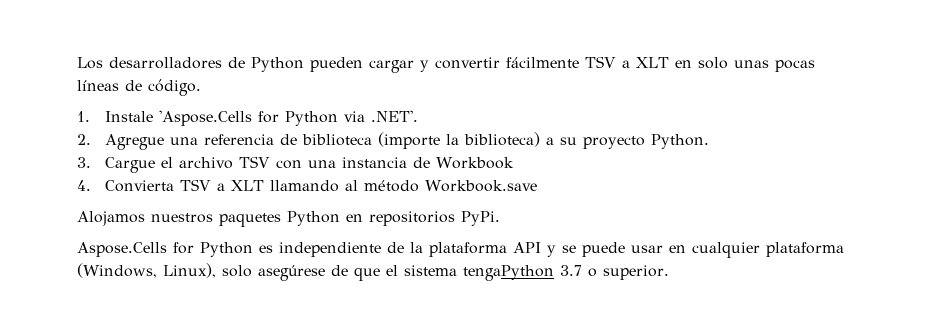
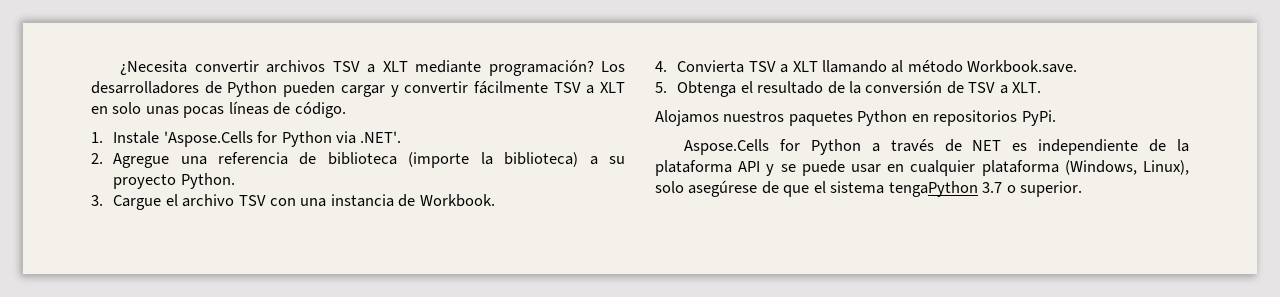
+ ¿Necesita convertir archivos TSV a XLT mediante programación?
- 3. Cargue el archivo TSV con una instancia de Workbook
+ 3. Cargue el archivo TSV con una instancia de Workbook.
- 4. Convierta TSV a XLT llamando al método Workbook.save
+ 4. Convierta TSV a XLT llamando al método Workbook.save.
+ 5. Obtenga el resultado de la conversión de TSV a XLT.
- Aspose.Cells for Python es independiente de la plataforma API y se puede usar en cualquier plataforma (Windows, Linux), solo asegúrese de que el sistema tengaPython 3.7 o superior.
+ Aspose.Cells for Python a través de NET es independiente de la plataforma API y se puede usar en cualquier plataforma (Windows, Linux), solo asegúrese de que el sistema tengaPython 3.7 o superior.

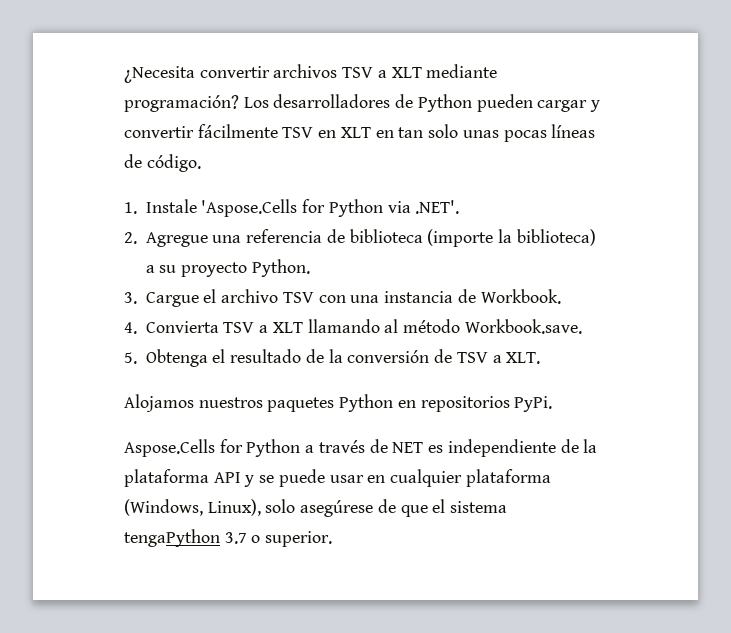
- Los desarrolladores de Python pueden cargar y convertir fácilmente TSV a XLT en solo unas pocas líneas de código.
+ Los desarrolladores de Python pueden cargar y convertir fácilmente TSV en XLT en tan solo unas pocas líneas de código.

